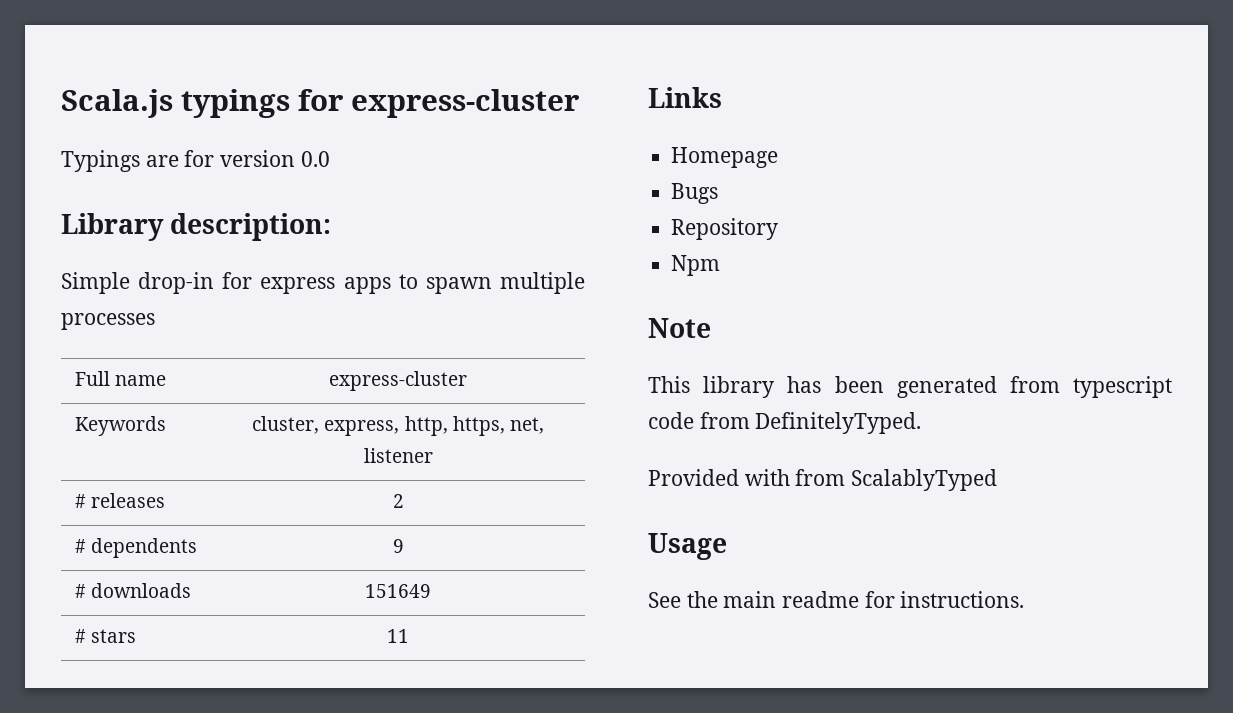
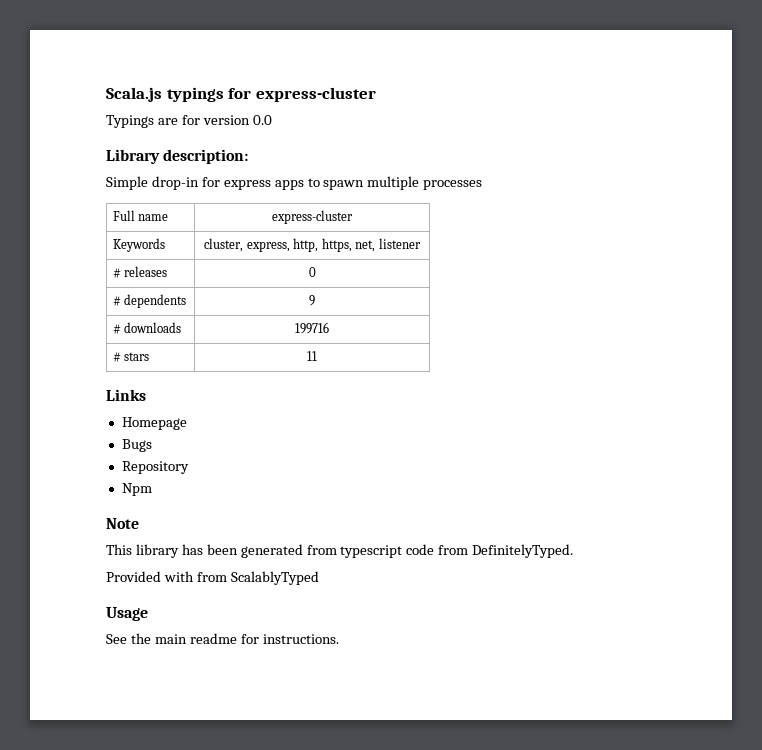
- # releases | 2
+ # releases | 0
- # downloads | 151649
+ # downloads | 199716

